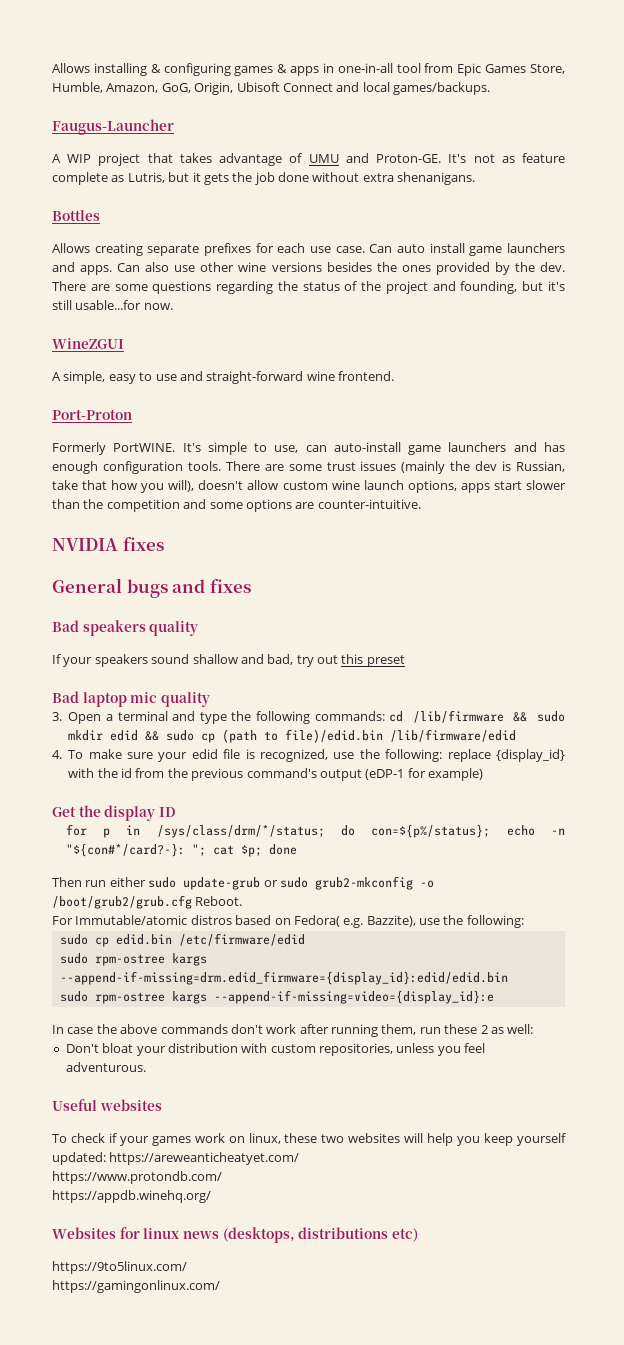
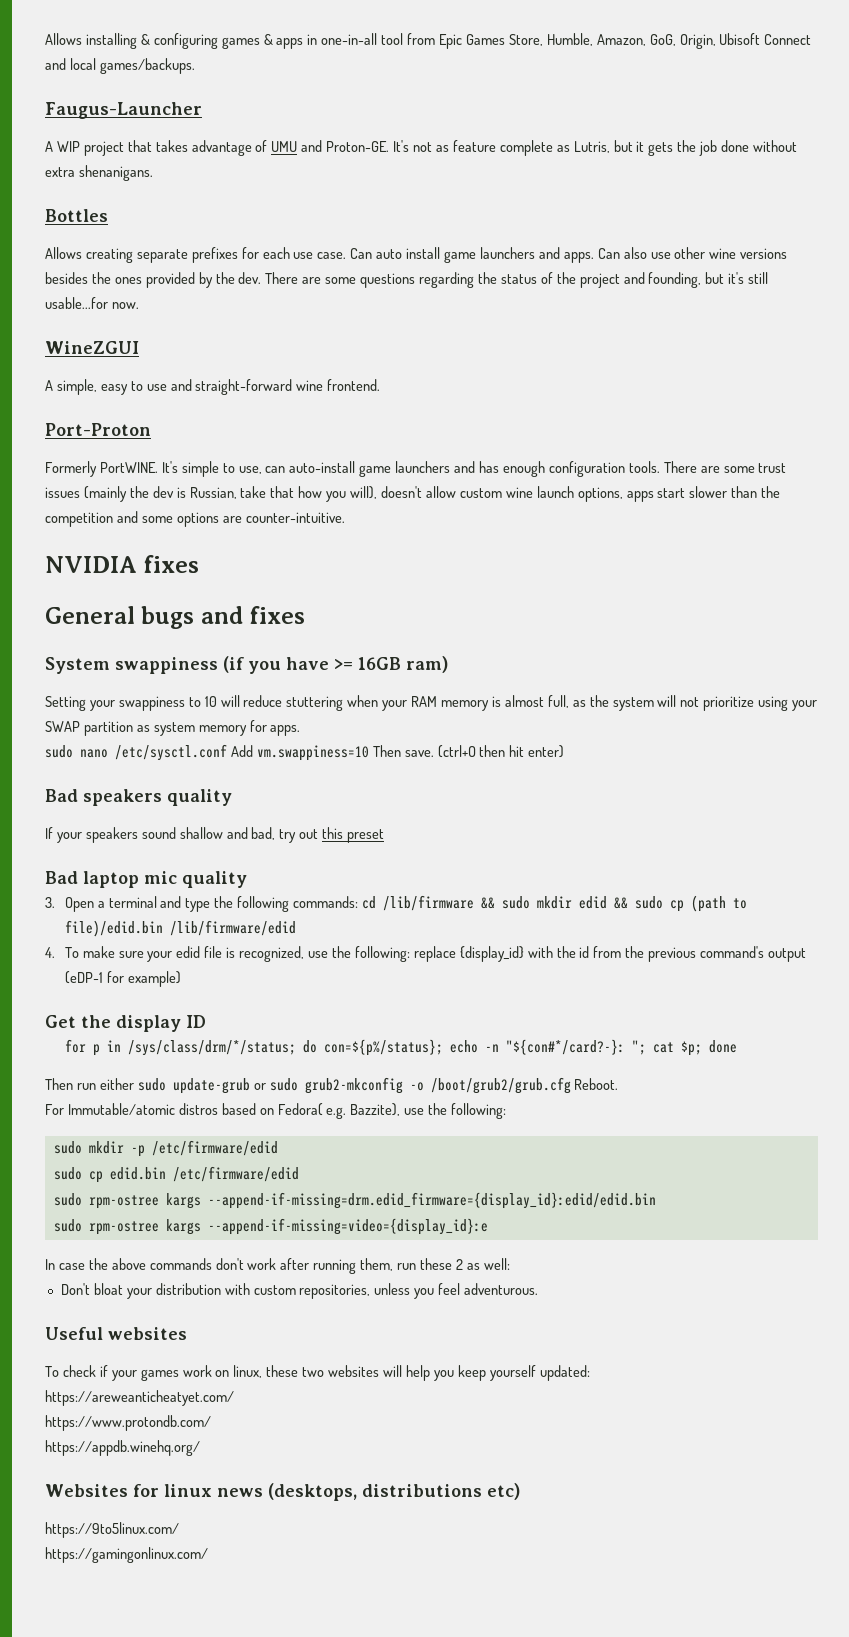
+ System swappiness (if you have >= 16GB ram)
+ Setting your swappiness to 10 will reduce stuttering when your RAM memory is almost full, as the system will not prioritize using your SWAP partition as system memory for apps.
+ sudo nano /etc/sysctl.conf Add vm.swappiness=10 Then save. (ctrl+O then hit enter)
+ sudo mkdir -p /etc/firmware/edid
- To check if your games work on linux, these two websites will help you keep yourself updated: https://areweanticheatyet.com/
+ To check if your games work on linux, these two websites will help you keep yourself updated:
+ https://areweanticheatyet.com/

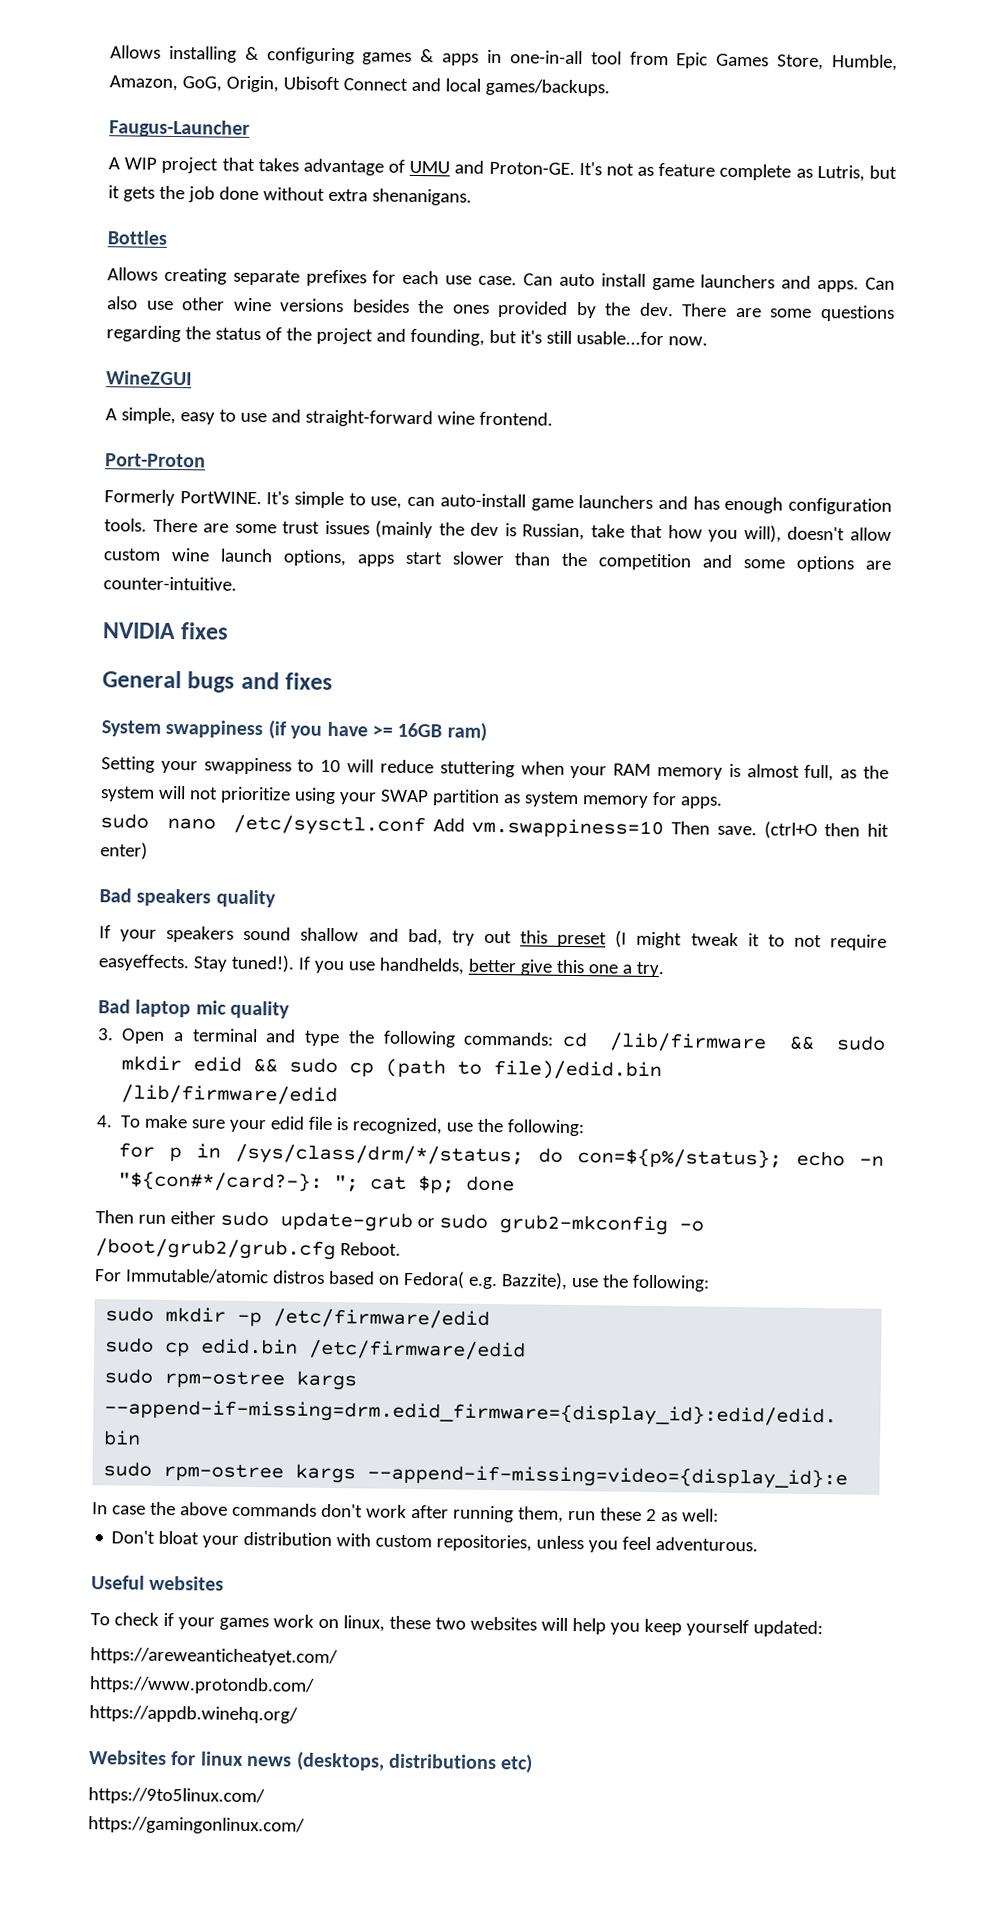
- If your speakers sound shallow and bad, try out this preset
+ If your speakers sound shallow and bad, try out this preset (I might tweak it to not require easyeffects. Stay tuned!). If you use handhelds, better give this one a try.
- 4. To make sure your edid file is recognized, use the following: replace {display_id} with the id from the previous command's output (eDP-1 for example)
- Get the display ID
+ 4. To make sure your edid file is recognized, use the following:

